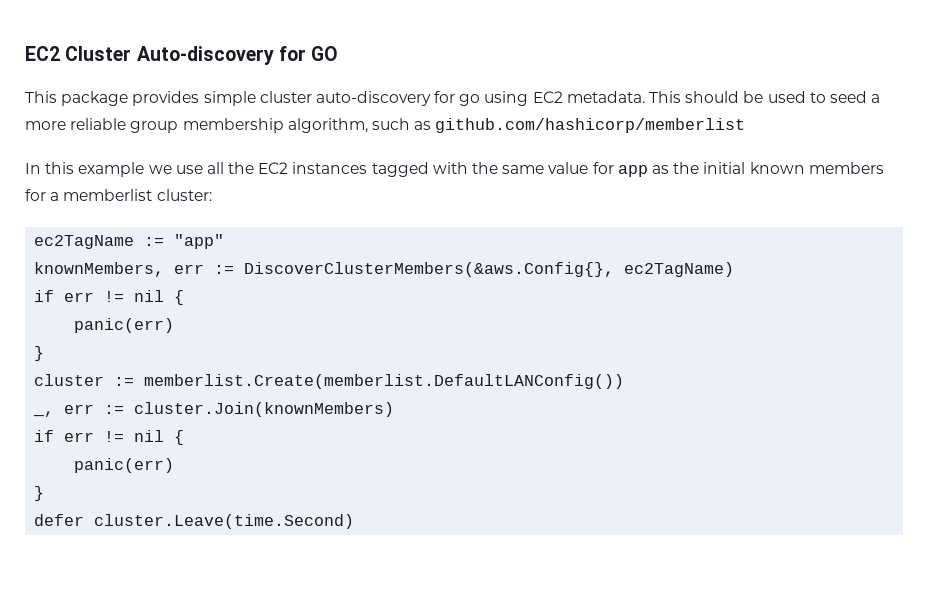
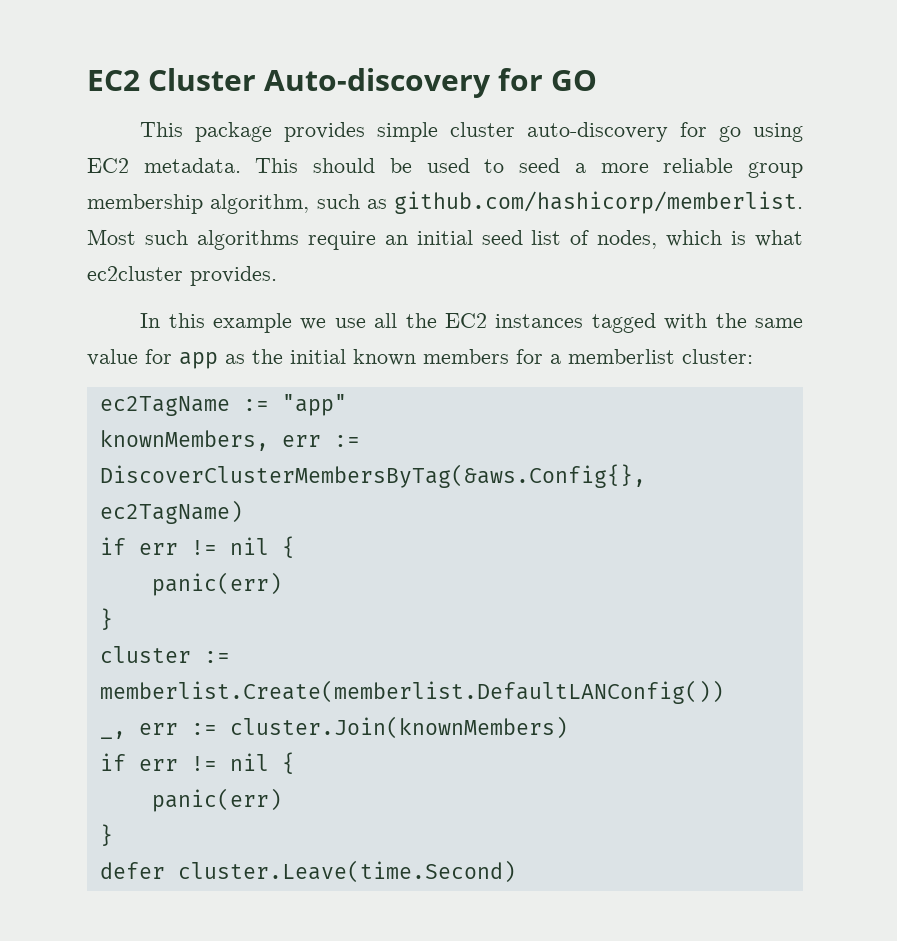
- This should be used to seed a more reliable group membership algorithm, such as github.com/hashicorp/memberlist
+ This should be used to seed a more reliable group membership algorithm, such as github.com/hashicorp/memberlist. Most such algorithms require an initial seed list of nodes, which is what ec2cluster provides.
- knownMembers, err := DiscoverClusterMembers(&aws.Config{}, ec2TagName)
+ knownMembers, err := DiscoverClusterMembersByTag(&aws.Config{}, ec2TagName)

